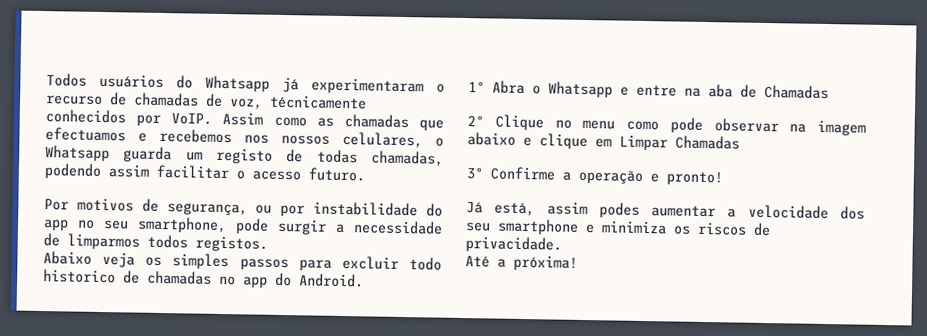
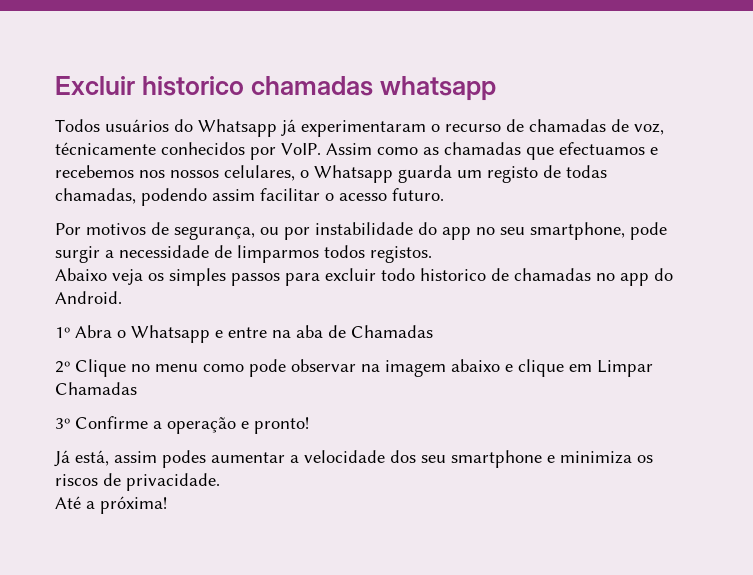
+ Excluir historico chamadas whatsapp

